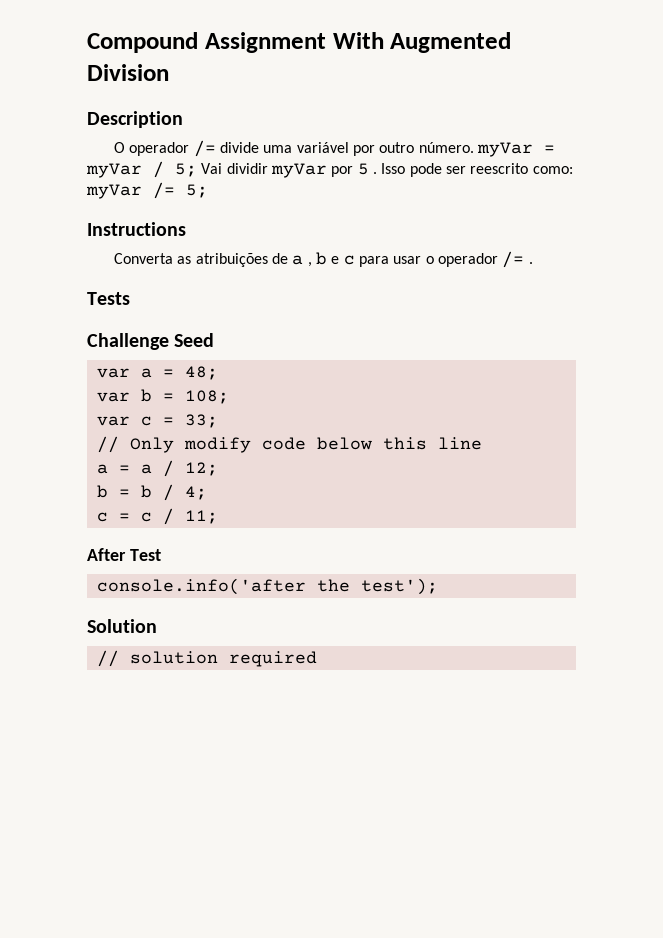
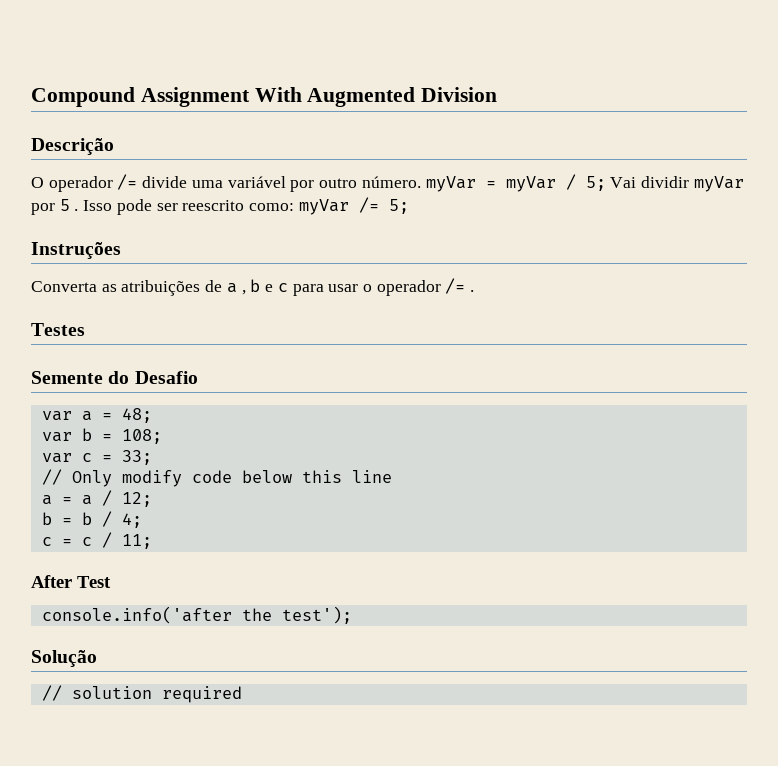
- Description
+ Descrição
- Instructions
+ Instruções
- Tests
- Challenge Seed
+ Testes
+ Semente do Desafio
- Solution
+ Solução

